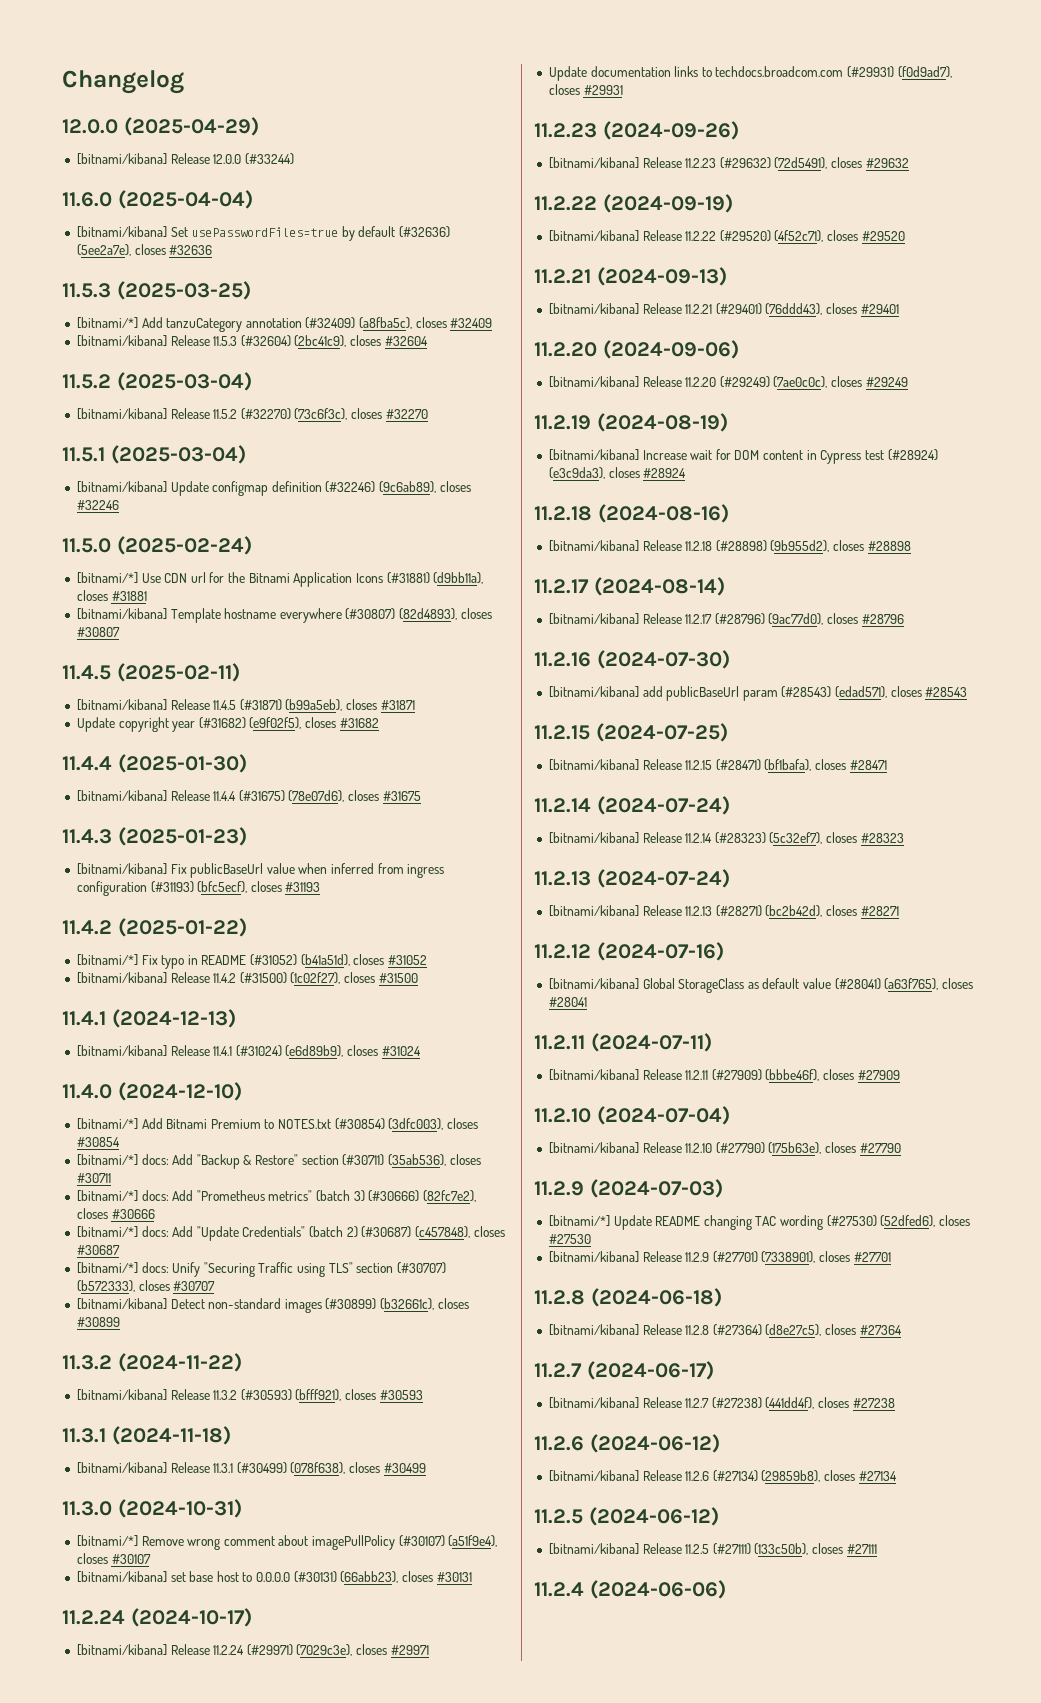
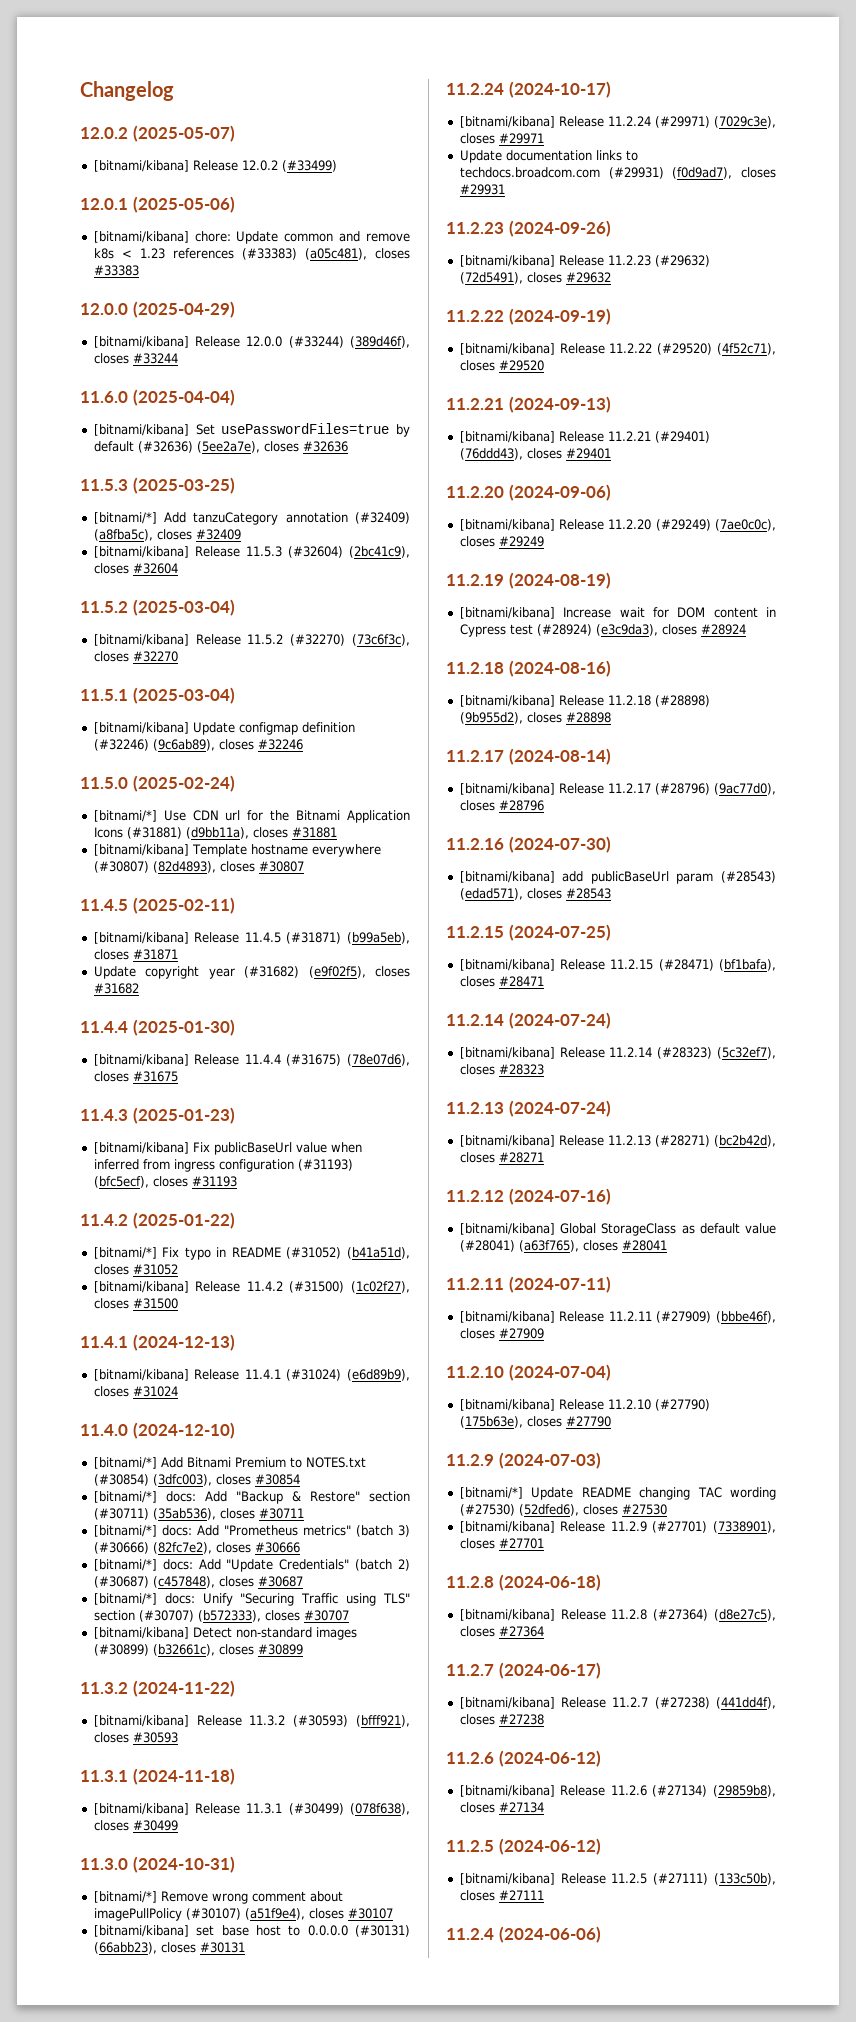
+ 12.0.2 (2025-05-07)
+ [bitnami/kibana] Release 12.0.2 (#33499)
+ 12.0.1 (2025-05-06)
+ [bitnami/kibana] chore: Update common and remove k8s < 1.23 references (#33383) (a05c481), closes #33383
- [bitnami/kibana] Release 12.0.0 (#33244)
+ [bitnami/kibana] Release 12.0.0 (#33244) (389d46f), closes #33244

